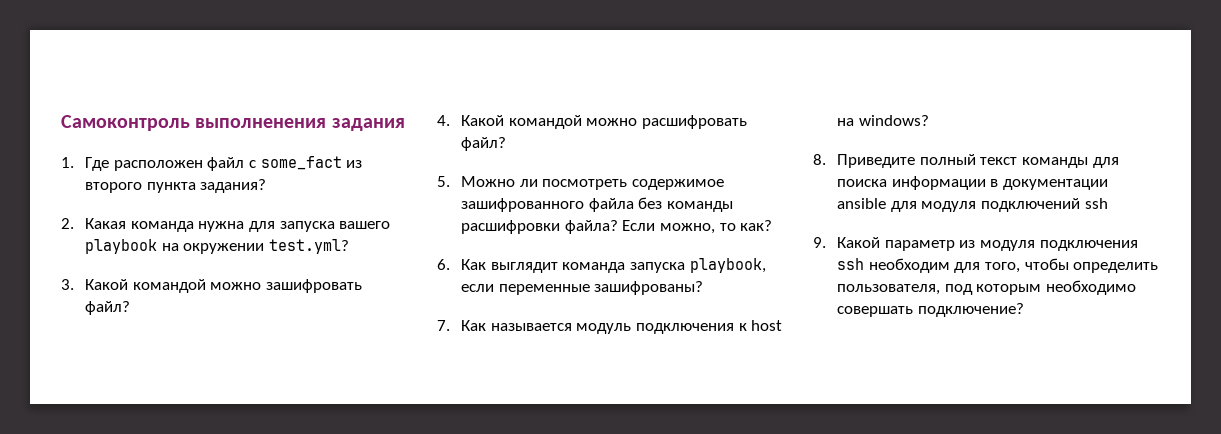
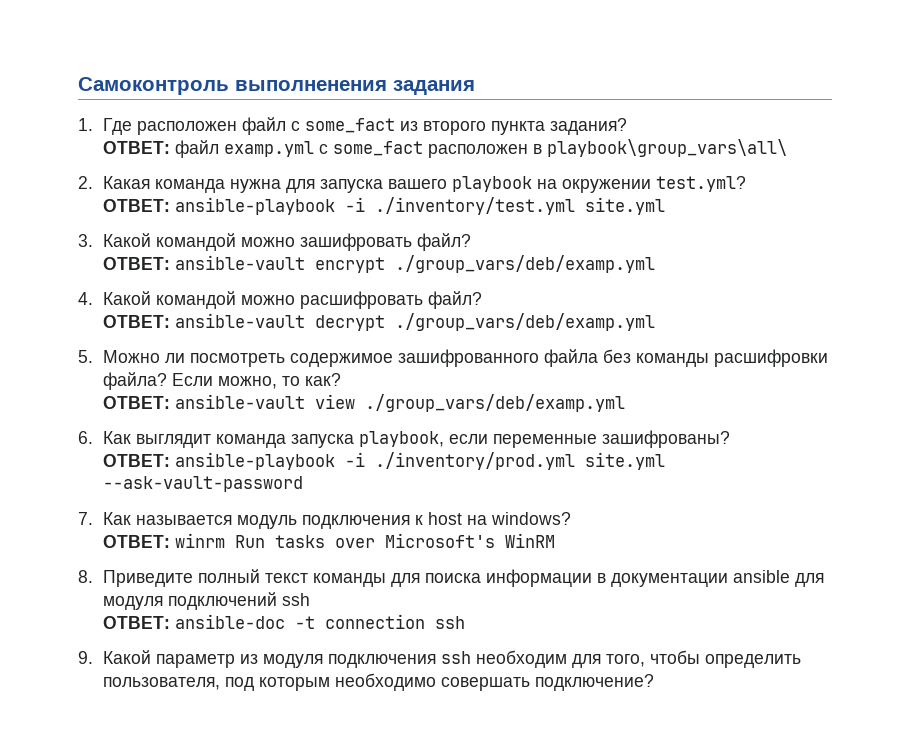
+ ОТВЕТ: файл examp.yml с some_fact расположен в playbook\group_vars\all\
+ ОТВЕТ: ansible-playbook -i ./inventory/test.yml site.yml
+ ОТВЕТ: ansible-vault encrypt ./group_vars/deb/examp.yml
+ ОТВЕТ: ansible-vault decrypt ./group_vars/deb/examp.yml
+ ОТВЕТ: ansible-vault view ./group_vars/deb/examp.yml
+ ОТВЕТ: ansible-playbook -i ./inventory/prod.yml site.yml --ask-vault-password
+ ОТВЕТ: winrm Run tasks over Microsoft's WinRM
+ ОТВЕТ: ansible-doc -t connection ssh

